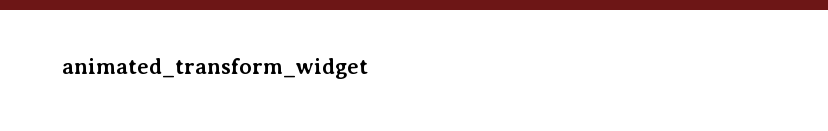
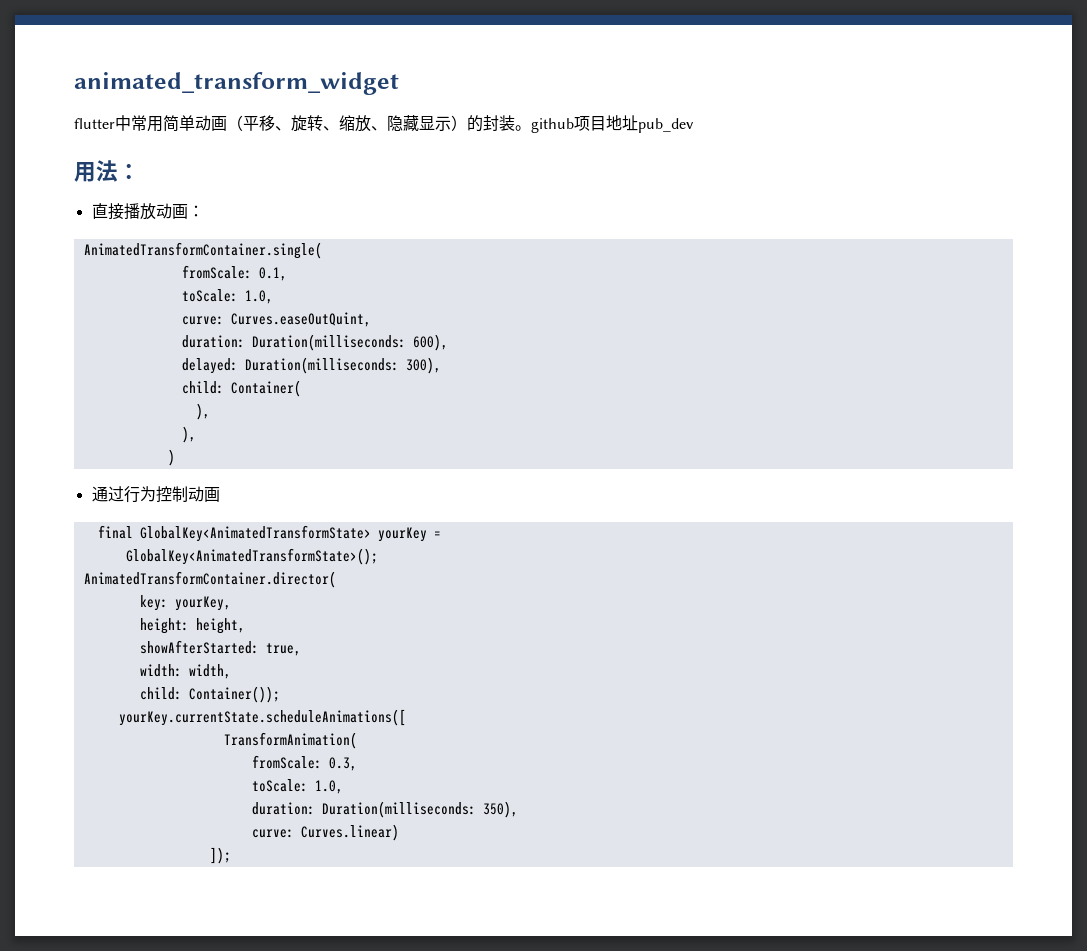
+ flutter中常用简单动画（平移、旋转、缩放、隐藏显示）的封装。github项目地址pub_dev
+ 用法：
+ 直接播放动画：
+ AnimatedTransformContainer.single(
+ fromScale: 0.1,
+ toScale: 1.0,
+ curve: Curves.easeOutQuint,
+ duration: Duration(milliseconds: 600),
+ delayed: Duration(milliseconds: 300),
+ child: Container(
+ ),
+ ),
+ )
+ 通过行为控制动画
+ final GlobalKey<AnimatedTransformState> yourKey =
+ GlobalKey<AnimatedTransformState>();
+ AnimatedTransformContainer.director(
+ key: yourKey,
+ height: height,
+ showAfterStarted: true,
+ width: width,
+ child: Container());
+ yourKey.currentState.scheduleAnimations([
+ TransformAnimation(
+ fromScale: 0.3,
+ toScale: 1.0,
+ duration: Duration(milliseconds: 350),
+ curve: Curves.linear)
+ ]);

